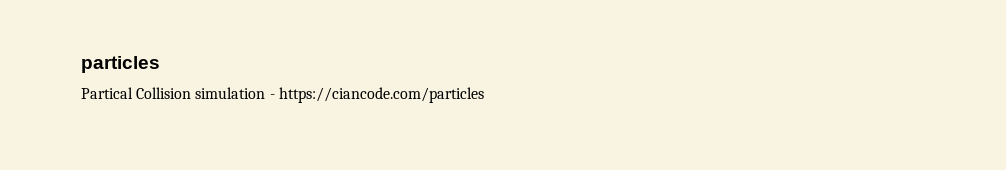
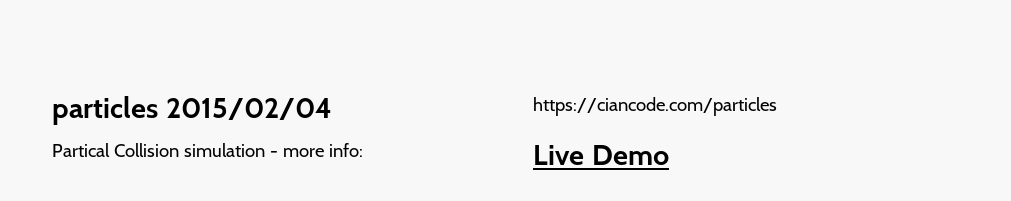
- particles
+ particles 2015/02/04
- Partical Collision simulation - https://ciancode.com/particles
+ Partical Collision simulation - more info: https://ciancode.com/particles
+ Live Demo

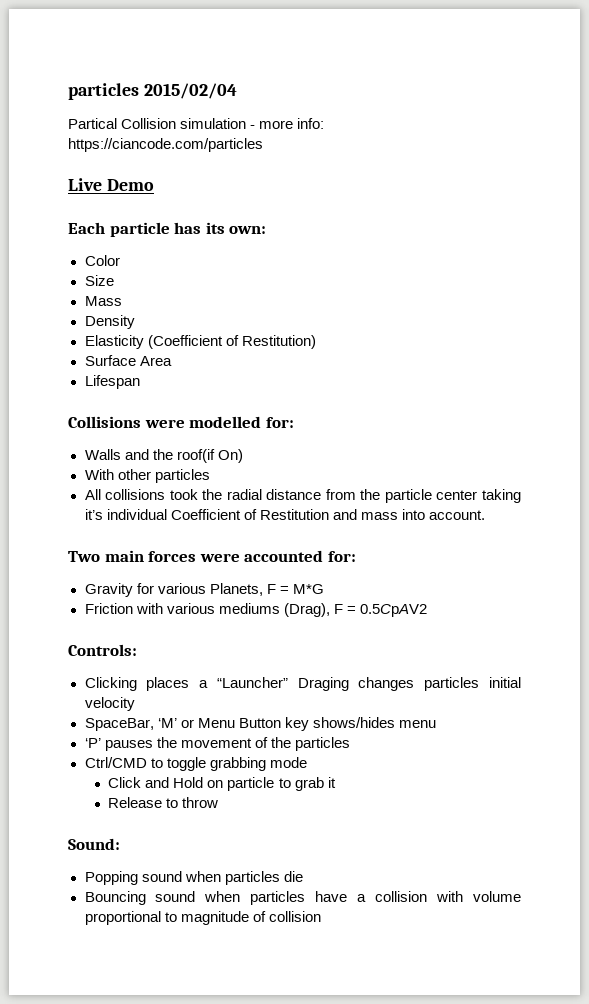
+ Each particle has its own:
+ Color
+ Size
+ Mass
+ Density
+ Elasticity (Coefficient of Restitution)
+ Surface Area
+ Lifespan
+ Collisions were modelled for:
+ Walls and the roof(if On)
+ With other particles
+ All collisions took the radial distance from the particle center taking it’s individual Coefficient of Restitution and mass into account.
+ Two main forces were accounted for:
+ Gravity for various Planets, F = M*G
+ Friction with various mediums (Drag), F = 0.5CpAV2
+ Controls:
+ Clicking places a “Launcher” Draging changes particles initial velocity
+ SpaceBar, ‘M’ or Menu Button key shows/hides menu
+ ‘P’ pauses the movement of the particles
+ Ctrl/CMD to toggle grabbing mode
+ Click and Hold on particle to grab it
+ Release to throw
+ Sound:
+ Popping sound when particles die
+ Bouncing sound when particles have a collision with volume proportional to magnitude of collision

